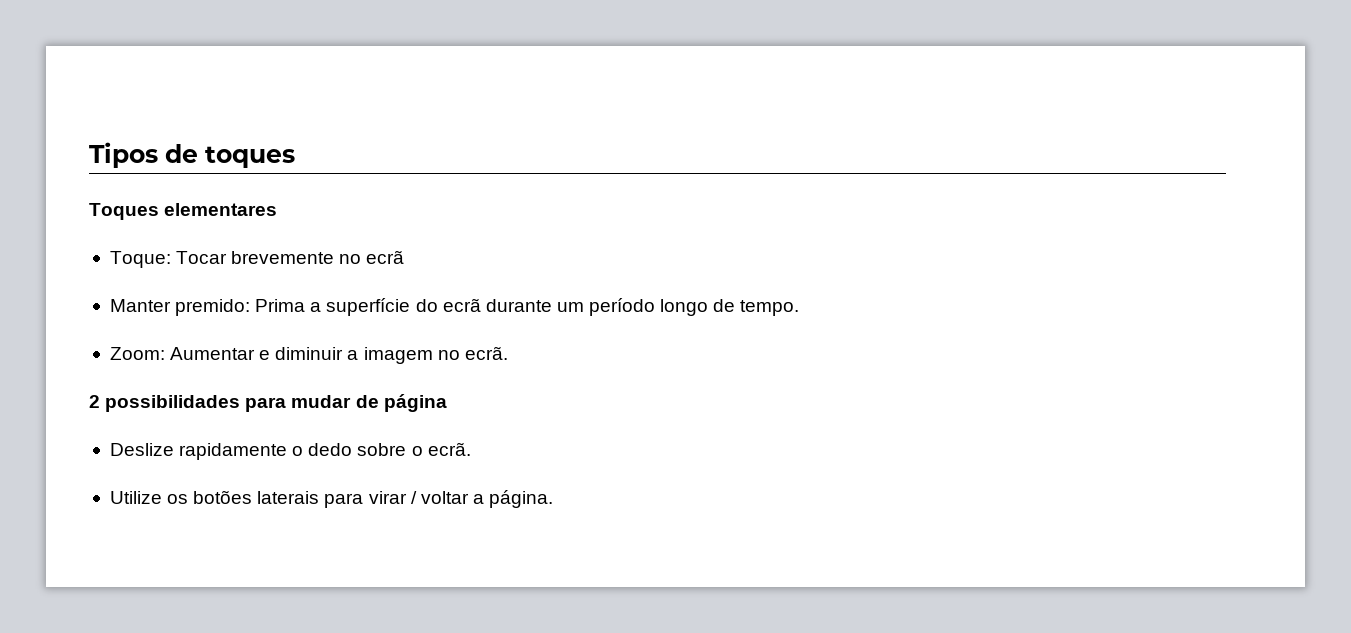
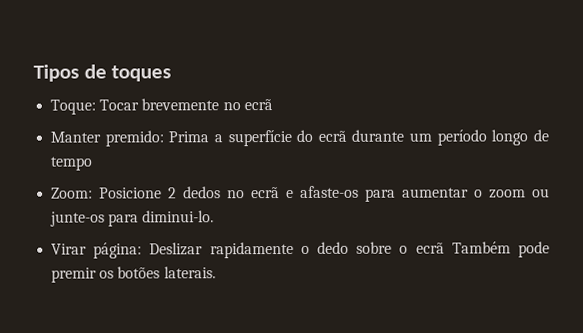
- Toques elementares
- Manter premido: Prima a superfície do ecrã durante um período longo de tempo.
+ Manter premido: Prima a superfície do ecrã durante um período longo de tempo
- Zoom: Aumentar e diminuir a imagem no ecrã.
- 2 possibilidades para mudar de página
- Deslize rapidamente o dedo sobre o ecrã.
- Utilize os botões laterais para virar / voltar a página.
+ Zoom: Posicione 2 dedos no ecrã e afaste-os para aumentar o zoom ou junte-os para diminui-lo.
+ Virar página: Deslizar rapidamente o dedo sobre o ecrã Também pode premir os botões laterais.

